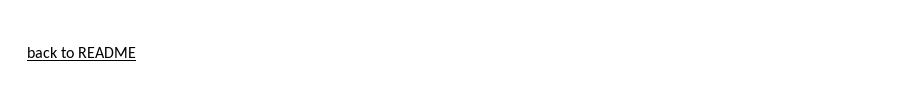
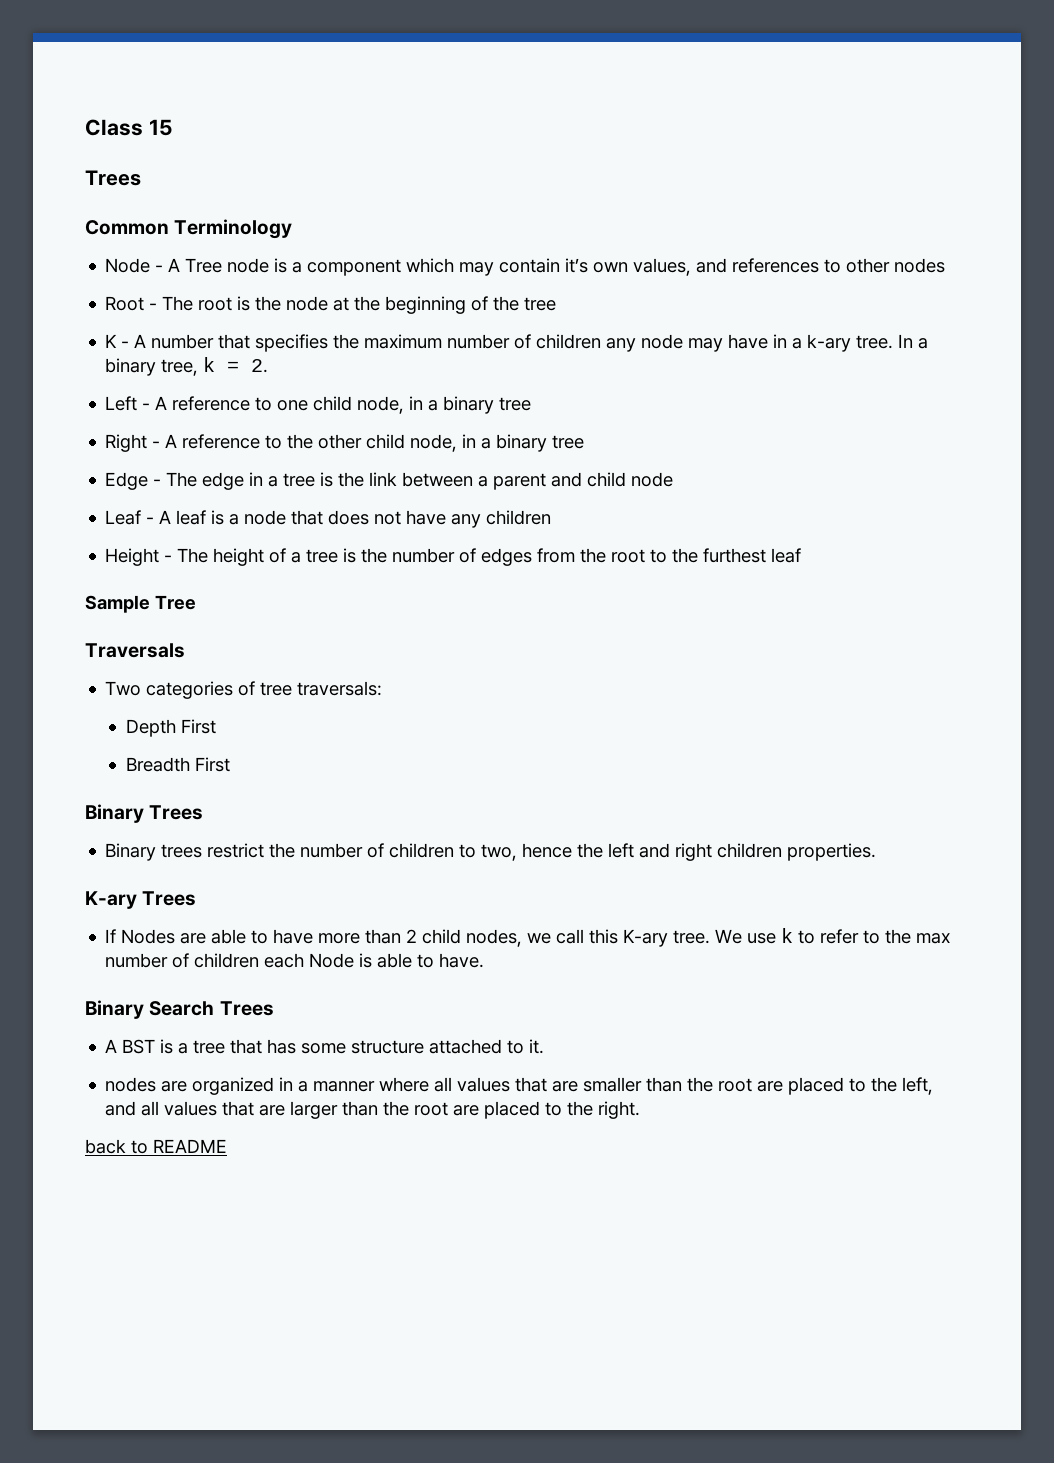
+ Class 15
+ Trees
+ Common Terminology
+ Node - A Tree node is a component which may contain it’s own values, and references to other nodes
+ Root - The root is the node at the beginning of the tree
+ K - A number that specifies the maximum number of children any node may have in a k-ary tree. In a binary tree, k = 2.
+ Left - A reference to one child node, in a binary tree
+ Right - A reference to the other child node, in a binary tree
+ Edge - The edge in a tree is the link between a parent and child node
+ Leaf - A leaf is a node that does not have any children
+ Height - The height of a tree is the number of edges from the root to the furthest leaf
+ Sample Tree
+ Traversals
+ Two categories of tree traversals:
+ Depth First
+ Breadth First
+ Binary Trees
+ Binary trees restrict the number of children to two, hence the left and right children properties.
+ K-ary Trees
+ If Nodes are able to have more than 2 child nodes, we call this K-ary tree. We use k to refer to the max number of children each Node is able to have.
+ Binary Search Trees
+ A BST is a tree that has some structure attached to it.
+ nodes are organized in a manner where all values that are smaller than the root are placed to the left, and all values that are larger than the root are placed to the right.

